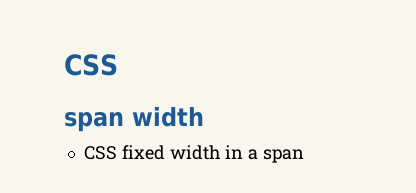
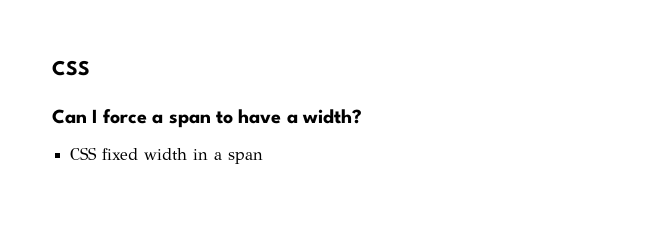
- span width
+ Can I force a span to have a width?

